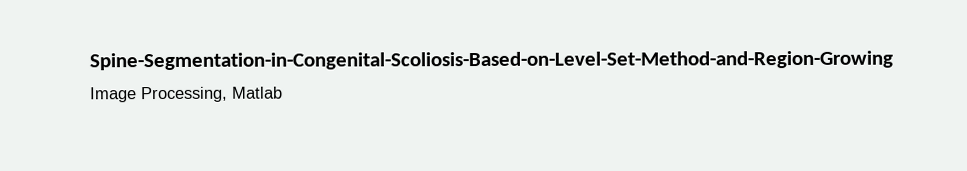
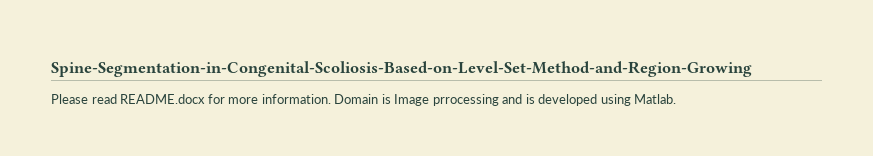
- Image Processing, Matlab
+ Please read README.docx for more information. Domain is Image prrocessing and is developed using Matlab.

